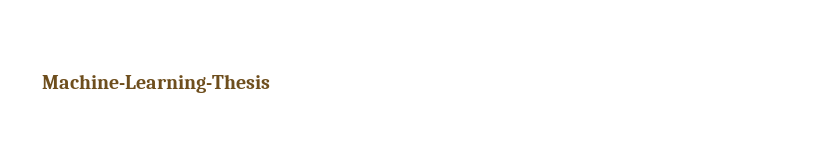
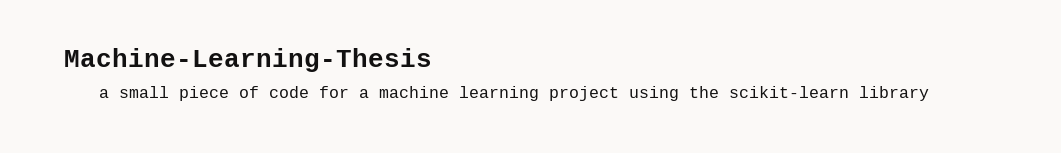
+ a small piece of code for a machine learning project using the scikit-learn library

